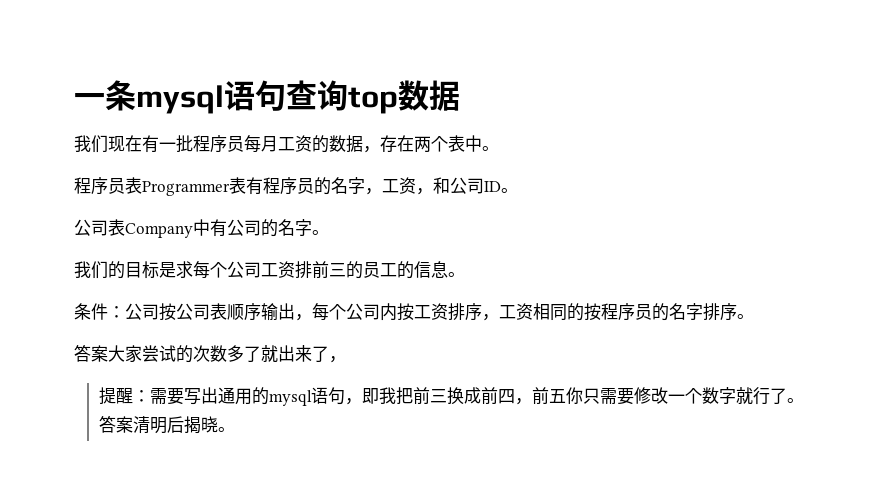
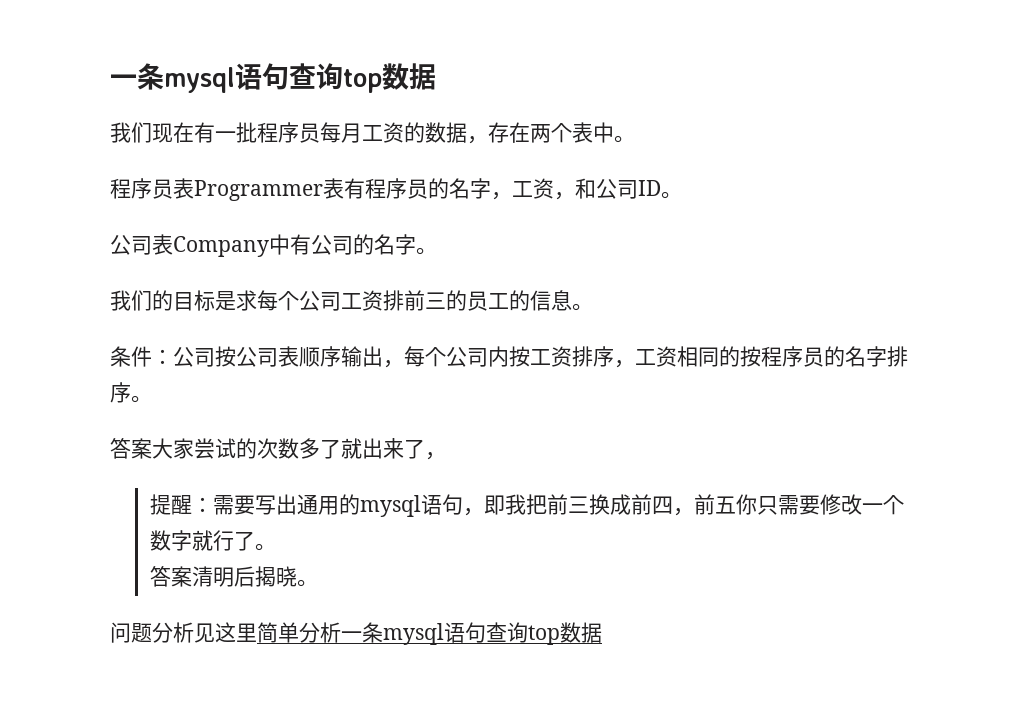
+ 问题分析见这里简单分析一条mysql语句查询top数据

